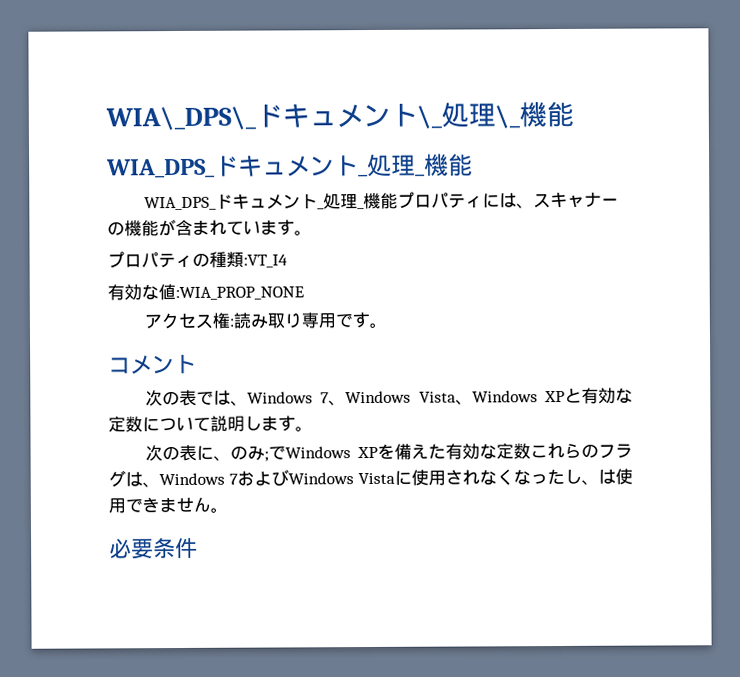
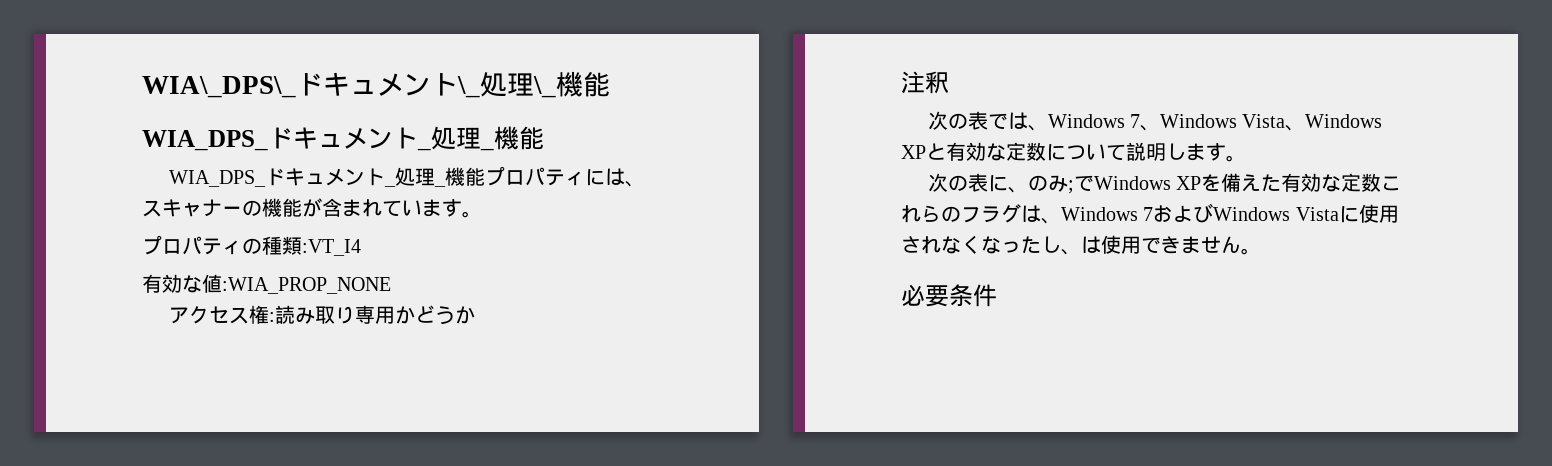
- アクセス権:読み取り専用です。
- コメント
+ アクセス権:読み取り専用かどうか
+ 注釈

